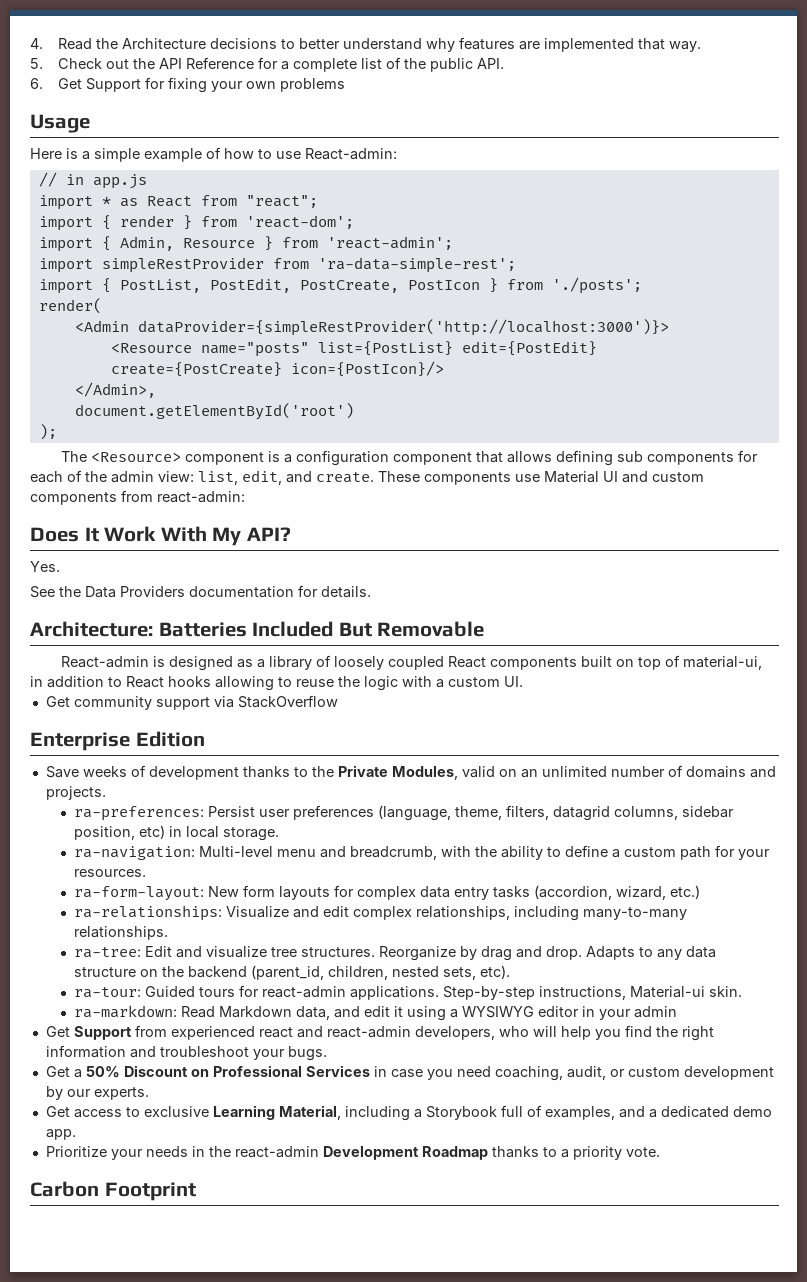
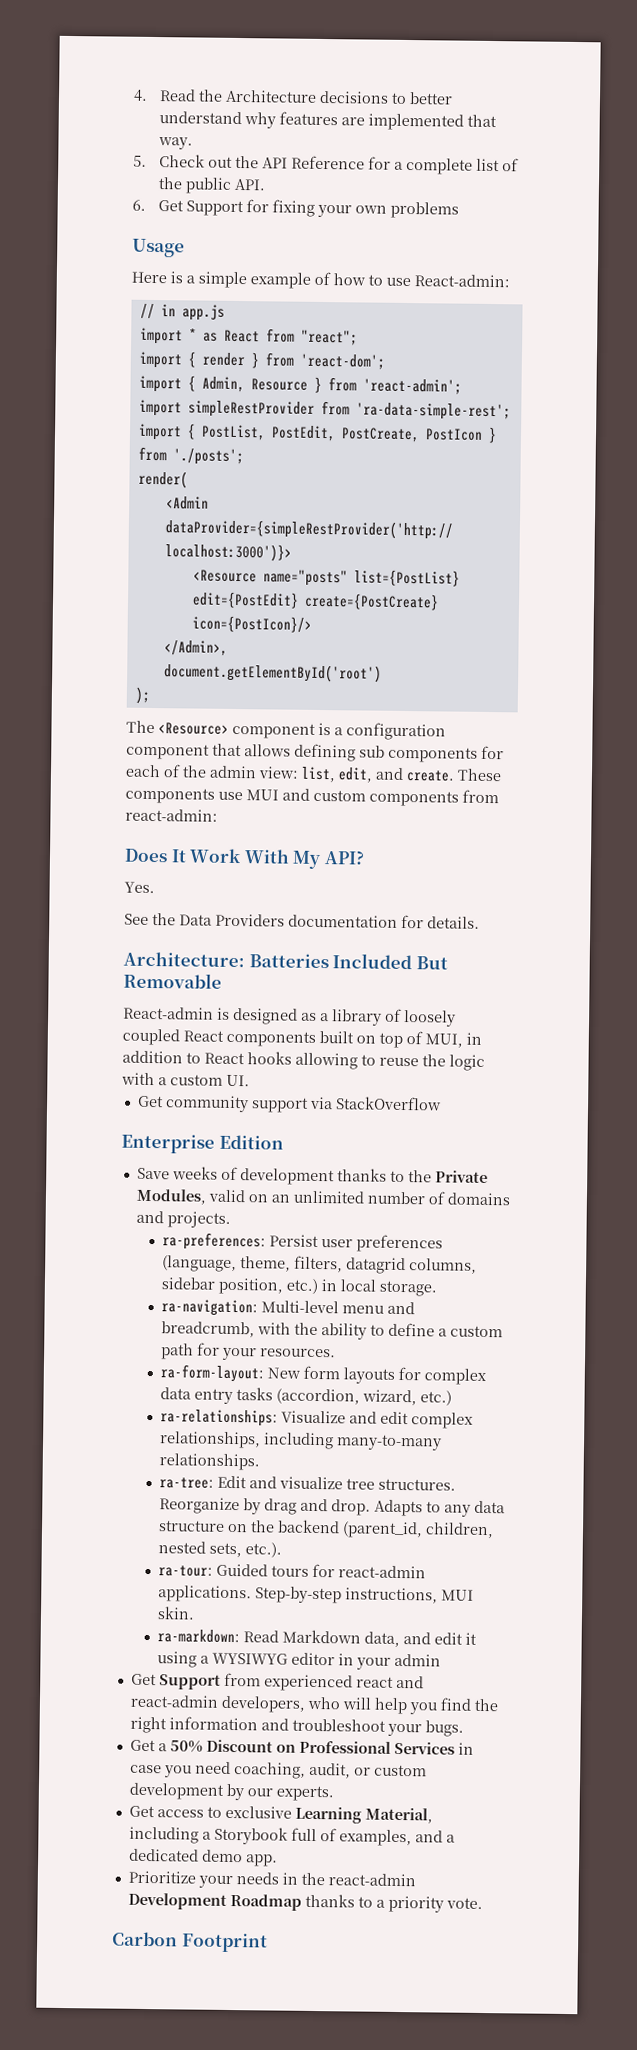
- These components use Material UI and custom components from react-admin:
+ These components use MUI and custom components from react-admin:
- React-admin is designed as a library of loosely coupled React components built on top of material-ui, in addition to React hooks allowing to reuse the logic with a custom UI.
+ React-admin is designed as a library of loosely coupled React components built on top of MUI, in addition to React hooks allowing to reuse the logic with a custom UI.
- ra-preferences: Persist user preferences (language, theme, filters, datagrid columns, sidebar position, etc) in local storage.
+ ra-preferences: Persist user preferences (language, theme, filters, datagrid columns, sidebar position, etc.) in local storage.
- Adapts to any data structure on the backend (parent_id, children, nested sets, etc).
+ Adapts to any data structure on the backend (parent_id, children, nested sets, etc.).
- Step-by-step instructions, Material-ui skin.
+ Step-by-step instructions, MUI skin.

